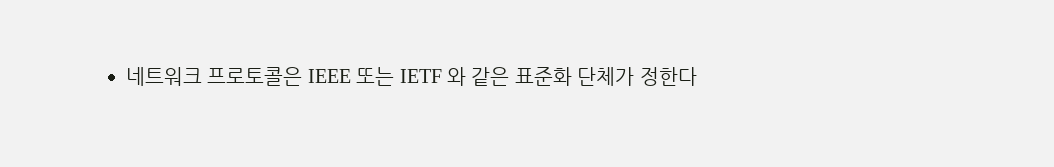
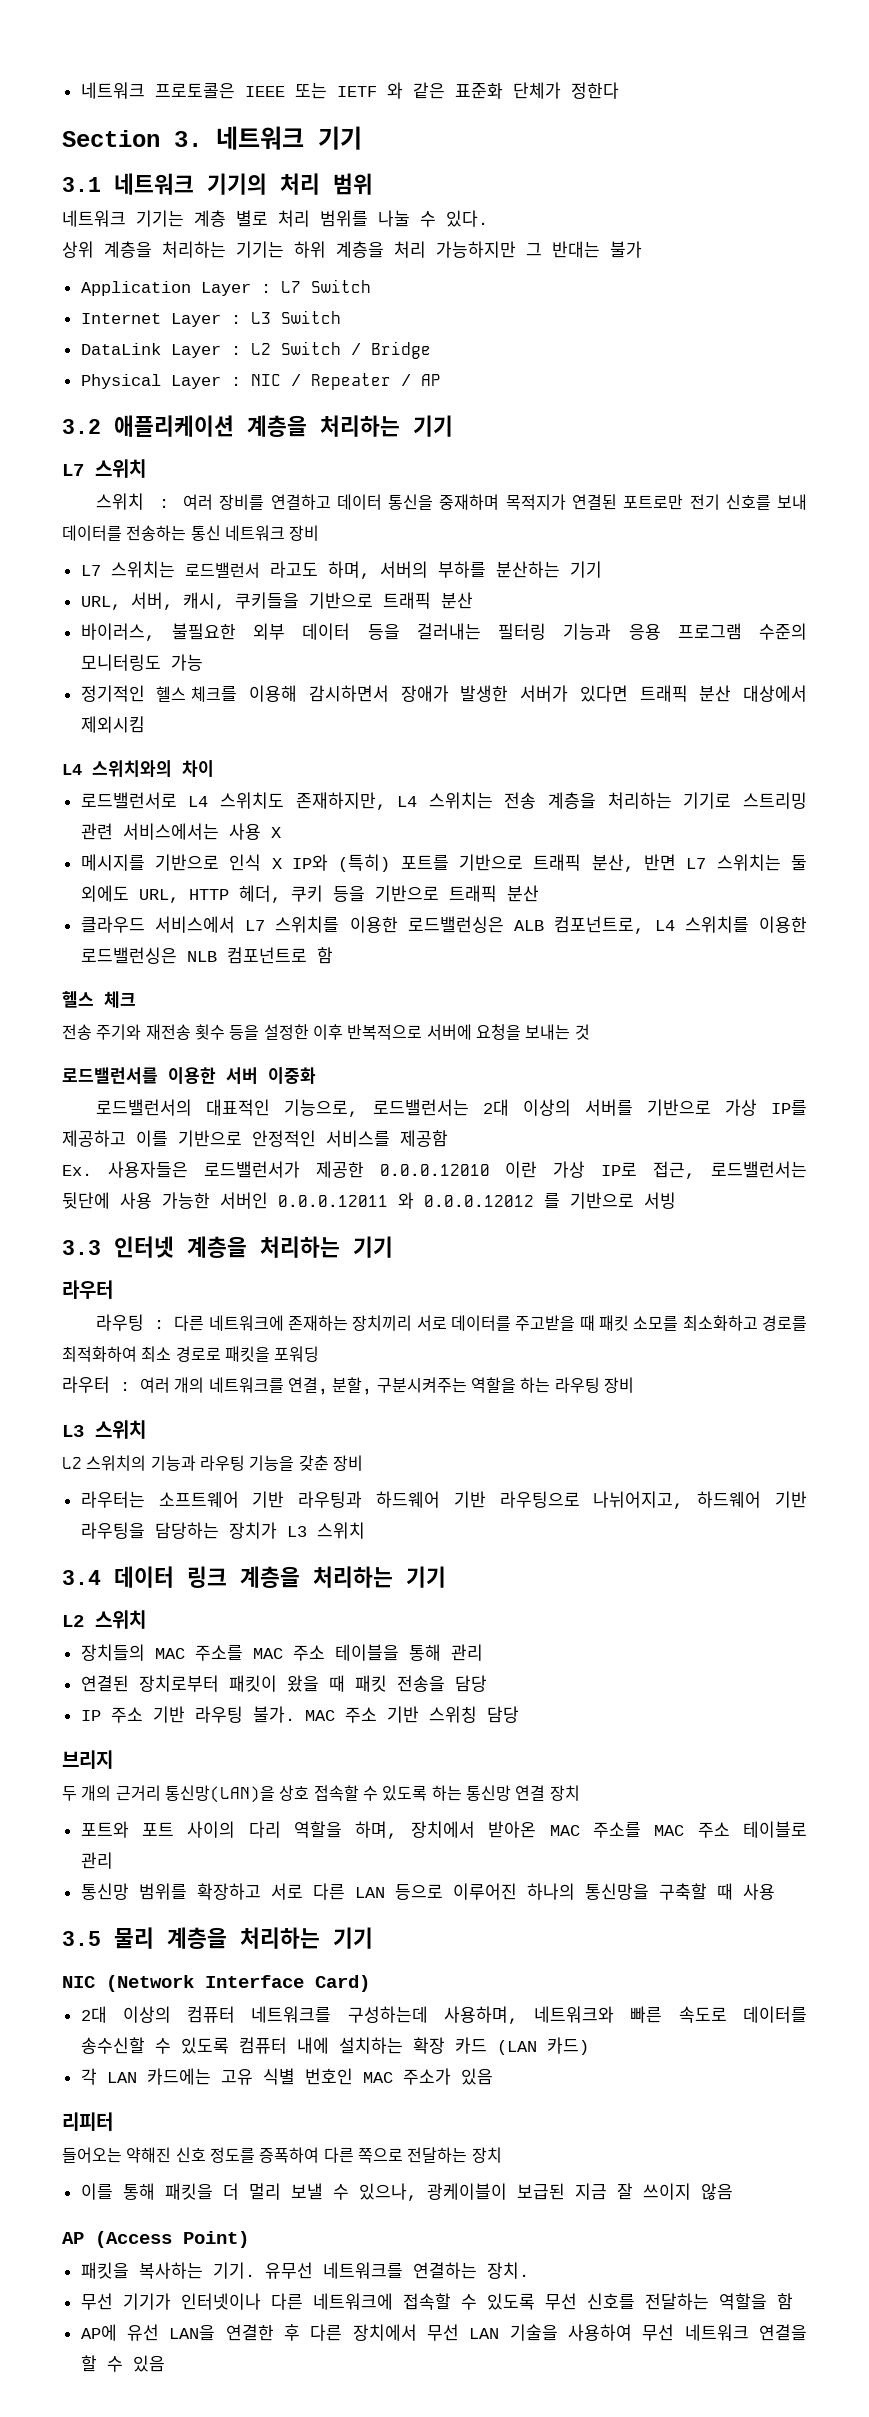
+ Section 3. 네트워크 기기
+ 3.1 네트워크 기기의 처리 범위
+ 네트워크 기기는 계층 별로 처리 범위를 나눌 수 있다.
+ 상위 계층을 처리하는 기기는 하위 계층을 처리 가능하지만 그 반대는 불가
+ Application Layer : L7 Switch
+ Internet Layer : L3 Switch
+ DataLink Layer : L2 Switch / Bridge
+ Physical Layer : NIC / Repeater / AP
+ 3.2 애플리케이션 계층을 처리하는 기기
+ L7 스위치
+ 스위치 : 여러 장비를 연결하고 데이터 통신을 중재하며 목적지가 연결된 포트로만 전기 신호를 보내 데이터를 전송하는 통신 네트워크 장비
+ L7 스위치는 로드밸런서 라고도 하며, 서버의 부하를 분산하는 기기
+ URL, 서버, 캐시, 쿠키들을 기반으로 트래픽 분산
+ 바이러스, 불필요한 외부 데이터 등을 걸러내는 필터링 기능과 응용 프로그램 수준의 모니터링도 가능
+ 정기적인 헬스 체크를 이용해 감시하면서 장애가 발생한 서버가 있다면 트래픽 분산 대상에서 제외시킴
+ L4 스위치와의 차이
+ 로드밸런서로 L4 스위치도 존재하지만, L4 스위치는 전송 계층을 처리하는 기기로 스트리밍 관련 서비스에서는 사용 X
+ 메시지를 기반으로 인식 X IP와 (특히) 포트를 기반으로 트래픽 분산, 반면 L7 스위치는 둘 외에도 URL, HTTP 헤더, 쿠키 등을 기반으로 트래픽 분산
+ 클라우드 서비스에서 L7 스위치를 이용한 로드밸런싱은 ALB 컴포넌트로, L4 스위치를 이용한 로드밸런싱은 NLB 컴포넌트로 함
+ 헬스 체크
+ 전송 주기와 재전송 횟수 등을 설정한 이후 반복적으로 서버에 요청을 보내는 것
+ 로드밸런서를 이용한 서버 이중화
+ 로드밸런서의 대표적인 기능으로, 로드밸런서는 2대 이상의 서버를 기반으로 가상 IP를 제공하고 이를 기반으로 안정적인 서비스를 제공함
+ Ex. 사용자들은 로드밸런서가 제공한 0.0.0.12010 이란 가상 IP로 접근, 로드밸런서는 뒷단에 사용 가능한 서버인 0.0.0.12011 와 0.0.0.12012 를 기반으로 서빙
+ 3.3 인터넷 계층을 처리하는 기기
+ 라우터
+ 라우팅 : 다른 네트워크에 존재하는 장치끼리 서로 데이터를 주고받을 때 패킷 소모를 최소화하고 경로를 최적화하여 최소 경로로 패킷을 포워딩
+ 라우터 : 여러 개의 네트워크를 연결, 분할, 구분시켜주는 역할을 하는 라우팅 장비
+ L3 스위치
+ L2 스위치의 기능과 라우팅 기능을 갖춘 장비
+ 라우터는 소프트웨어 기반 라우팅과 하드웨어 기반 라우팅으로 나뉘어지고, 하드웨어 기반 라우팅을 담당하는 장치가 L3 스위치
+ 3.4 데이터 링크 계층을 처리하는 기기
+ L2 스위치
+ 장치들의 MAC 주소를 MAC 주소 테이블을 통해 관리
+ 연결된 장치로부터 패킷이 왔을 때 패킷 전송을 담당
+ IP 주소 기반 라우팅 불가. MAC 주소 기반 스위칭 담당
+ 브리지
+ 두 개의 근거리 통신망(LAN)을 상호 접속할 수 있도록 하는 통신망 연결 장치
+ 포트와 포트 사이의 다리 역할을 하며, 장치에서 받아온 MAC 주소를 MAC 주소 테이블로 관리
+ 통신망 범위를 확장하고 서로 다른 LAN 등으로 이루어진 하나의 통신망을 구축할 때 사용
+ 3.5 물리 계층을 처리하는 기기
+ NIC (Network Interface Card)
+ 2대 이상의 컴퓨터 네트워크를 구성하는데 사용하며, 네트워크와 빠른 속도로 데이터를 송수신할 수 있도록 컴퓨터 내에 설치하는 확장 카드 (LAN 카드)
+ 각 LAN 카드에는 고유 식별 번호인 MAC 주소가 있음
+ 리피터
+ 들어오는 약해진 신호 정도를 증폭하여 다른 쪽으로 전달하는 장치
+ 이를 통해 패킷을 더 멀리 보낼 수 있으나, 광케이블이 보급된 지금 잘 쓰이지 않음
+ AP (Access Point)
+ 패킷을 복사하는 기기. 유무선 네트워크를 연결하는 장치.
+ 무선 기기가 인터넷이나 다른 네트워크에 접속할 수 있도록 무선 신호를 전달하는 역할을 함
+ AP에 유선 LAN을 연결한 후 다른 장치에서 무선 LAN 기술을 사용하여 무선 네트워크 연결을 할 수 있음

